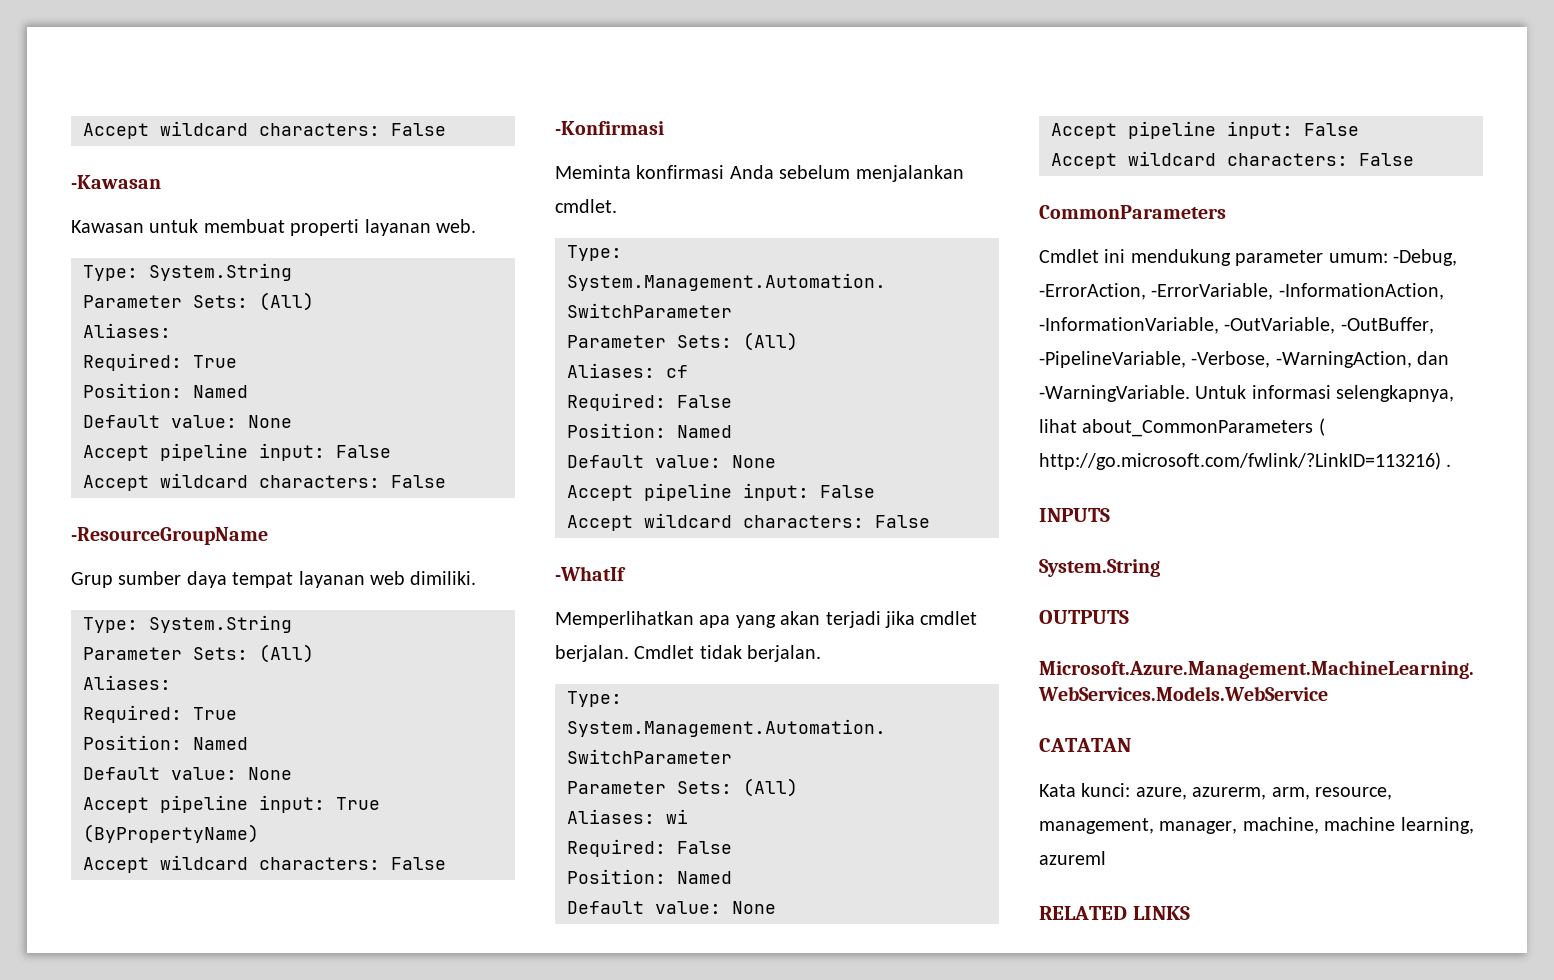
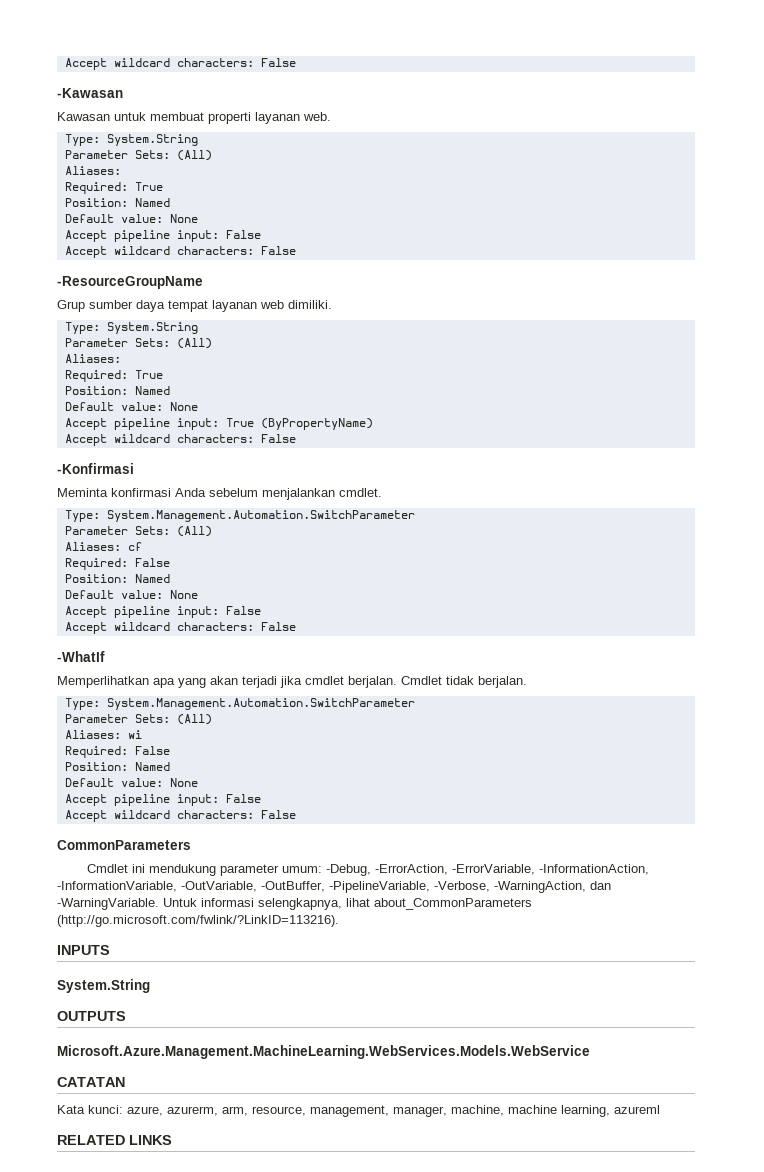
- Untuk informasi selengkapnya, lihat about_CommonParameters ( http://go.microsoft.com/fwlink/?LinkID=113216) .
+ Untuk informasi selengkapnya, lihat about_CommonParameters (http://go.microsoft.com/fwlink/?LinkID=113216).

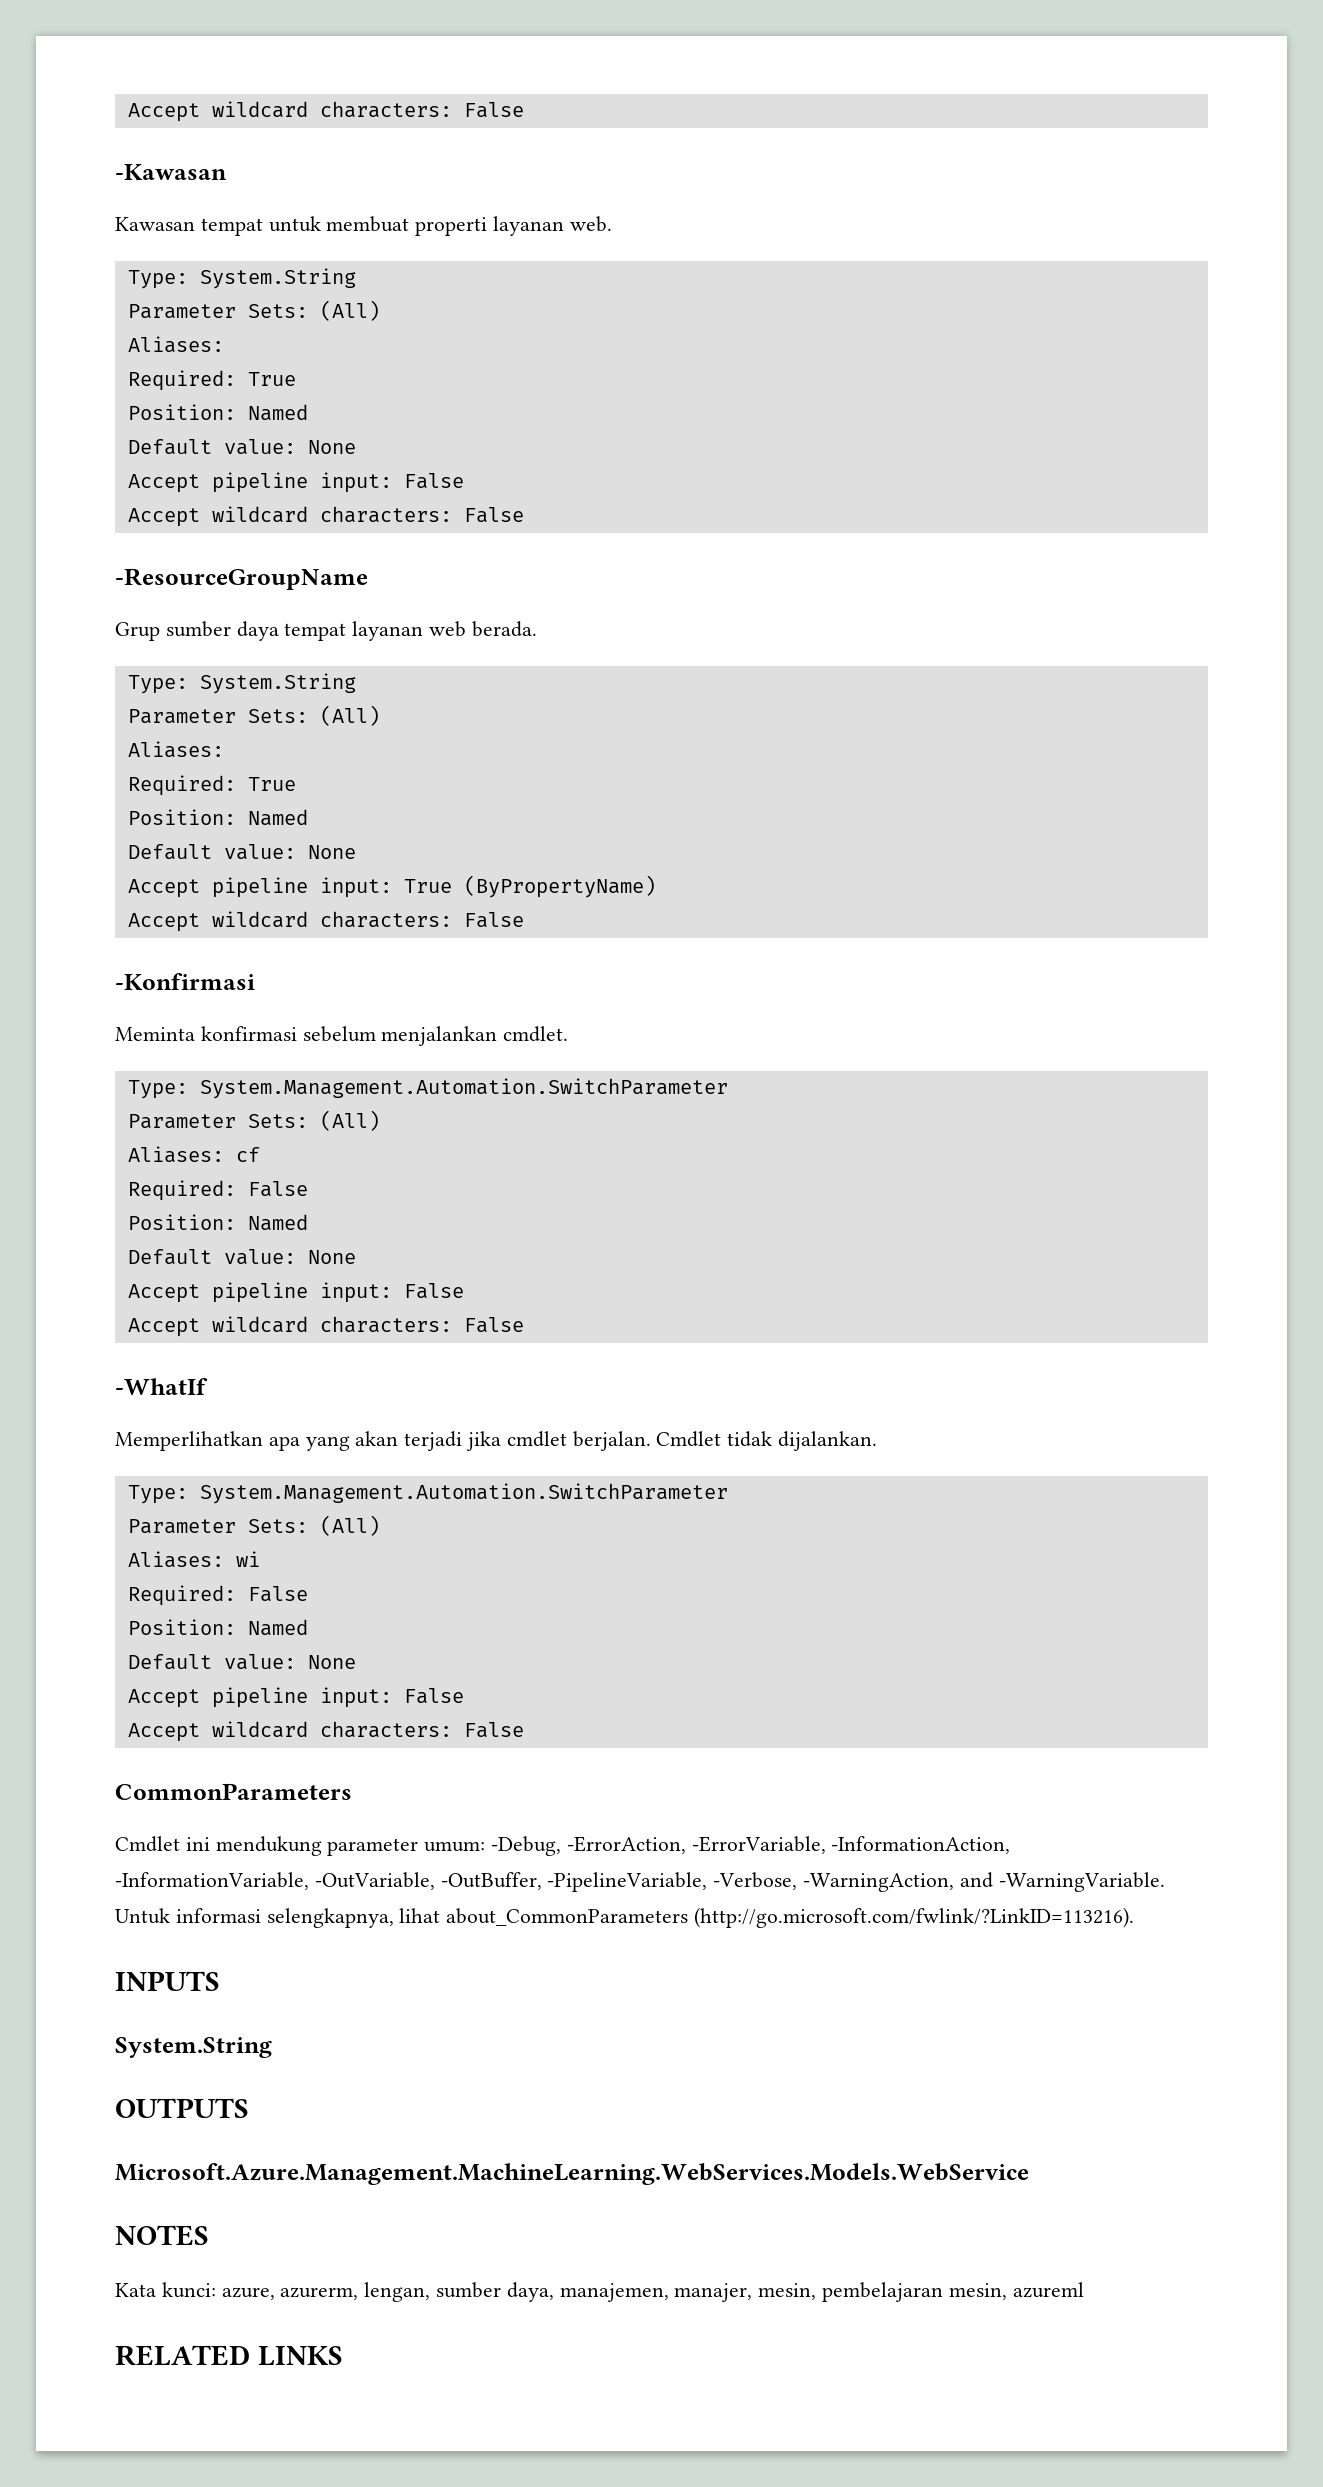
- Kawasan untuk membuat properti layanan web.
+ Kawasan tempat untuk membuat properti layanan web.
- Grup sumber daya tempat layanan web dimiliki.
+ Grup sumber daya tempat layanan web berada.
- Meminta konfirmasi Anda sebelum menjalankan cmdlet.
+ Meminta konfirmasi sebelum menjalankan cmdlet.
- Cmdlet tidak berjalan.
+ Cmdlet tidak dijalankan.
- Cmdlet ini mendukung parameter umum: -Debug, -ErrorAction, -ErrorVariable, -InformationAction, -InformationVariable, -OutVariable, -OutBuffer, -PipelineVariable, -Verbose, -WarningAction, dan -WarningVariable.
+ Cmdlet ini mendukung parameter umum: -Debug, -ErrorAction, -ErrorVariable, -InformationAction, -InformationVariable, -OutVariable, -OutBuffer, -PipelineVariable, -Verbose, -WarningAction, and -WarningVariable.
- CATATAN
+ NOTES
- Kata kunci: azure, azurerm, arm, resource, management, manager, machine, machine learning, azureml
+ Kata kunci: azure, azurerm, lengan, sumber daya, manajemen, manajer, mesin, pembelajaran mesin, azureml

